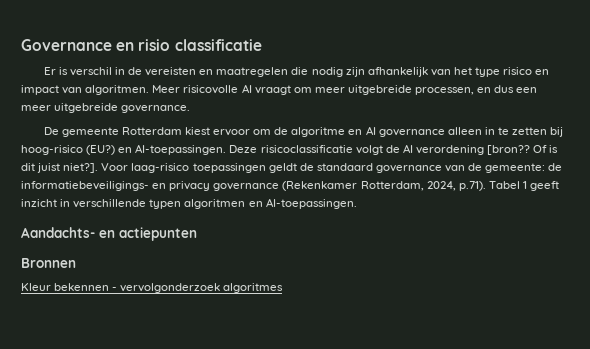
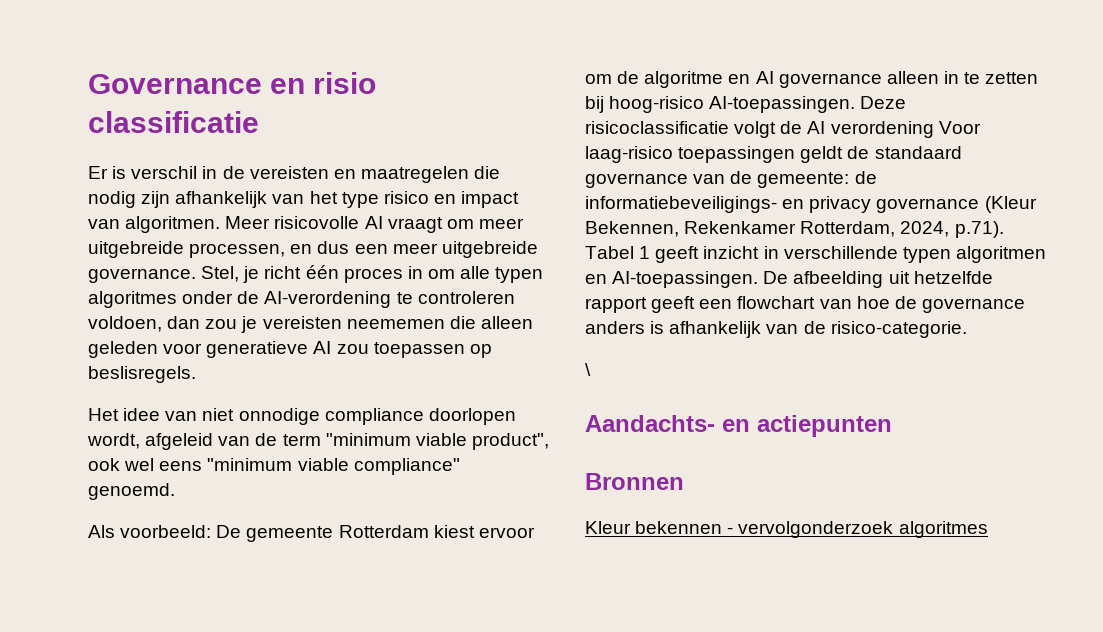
- Meer risicovolle AI vraagt om meer uitgebreide processen, en dus een meer uitgebreide governance.
- De gemeente Rotterdam kiest ervoor om de algoritme en AI governance alleen in te zetten bij hoog-risico (EU?) en AI-toepassingen.
+ Meer risicovolle AI vraagt om meer uitgebreide processen, en dus een meer uitgebreide governance. Stel, je richt één proces in om alle typen algoritmes onder de AI-verordening te controleren voldoen, dan zou je vereisten neememen die alleen geleden voor generatieve AI zou toepassen op beslisregels.
+ Het idee van niet onnodige compliance doorlopen wordt, afgeleid van de term "minimum viable product", ook wel eens "minimum viable compliance" genoemd.
+ Als voorbeeld: De gemeente Rotterdam kiest ervoor om de algoritme en AI governance alleen in te zetten bij hoog-risico AI-toepassingen.
- Deze risicoclassificatie volgt de AI verordening [bron?? Of is dit juist niet?]. Voor laag-risico toepassingen geldt de standaard governance van de gemeente: de informatiebeveiligings- en privacy governance (Rekenkamer Rotterdam, 2024, p.71). Tabel 1 geeft inzicht in verschillende typen algoritmen en AI-toepassingen.
+ Deze risicoclassificatie volgt de AI verordening Voor laag-risico toepassingen geldt de standaard governance van de gemeente: de informatiebeveiligings- en privacy governance (Kleur Bekennen, Rekenkamer Rotterdam, 2024, p.71). Tabel 1 geeft inzicht in verschillende typen algoritmen en AI-toepassingen. De afbeelding uit hetzelfde rapport geeft een flowchart van hoe de governance anders is afhankelijk van de risico-categorie.
+ \

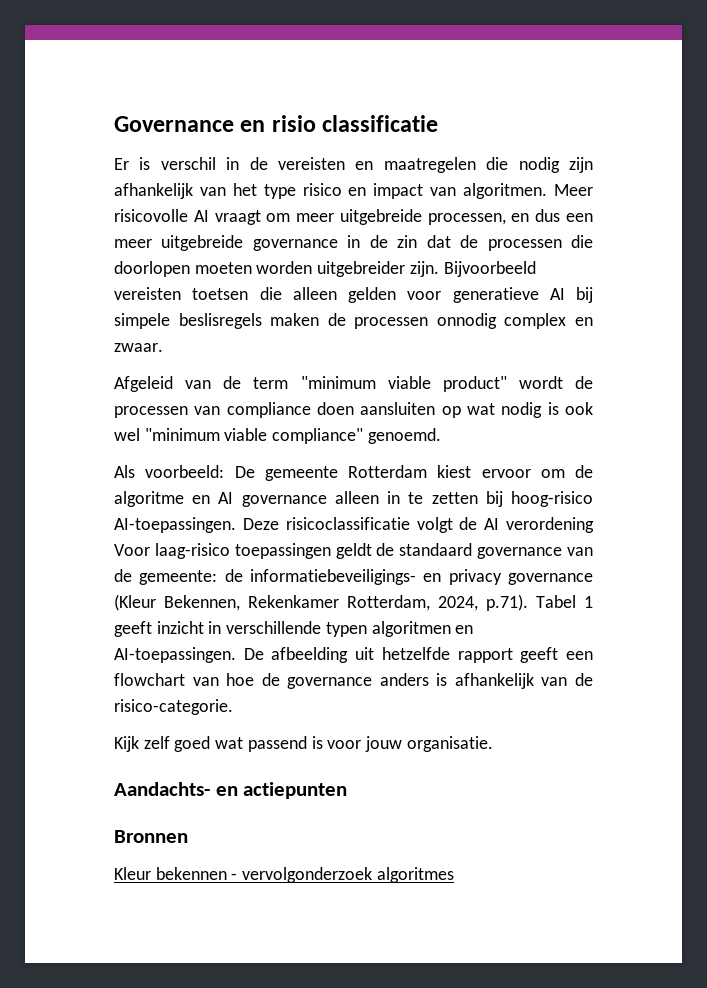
- Meer risicovolle AI vraagt om meer uitgebreide processen, en dus een meer uitgebreide governance. Stel, je richt één proces in om alle typen algoritmes onder de AI-verordening te controleren voldoen, dan zou je vereisten neememen die alleen geleden voor generatieve AI zou toepassen op beslisregels.
- Het idee van niet onnodige compliance doorlopen wordt, afgeleid van de term "minimum viable product", ook wel eens "minimum viable compliance" genoemd.
+ Meer risicovolle AI vraagt om meer uitgebreide processen, en dus een meer uitgebreide governance in de zin dat de processen die doorlopen moeten worden uitgebreider zijn. Bijvoorbeeld vereisten toetsen die alleen gelden voor generatieve AI bij simpele beslisregels maken de processen onnodig complex en zwaar.
+ Afgeleid van de term "minimum viable product" wordt de processen van compliance doen aansluiten op wat nodig is ook wel "minimum viable compliance" genoemd.
- \
+ Kijk zelf goed wat passend is voor jouw organisatie.

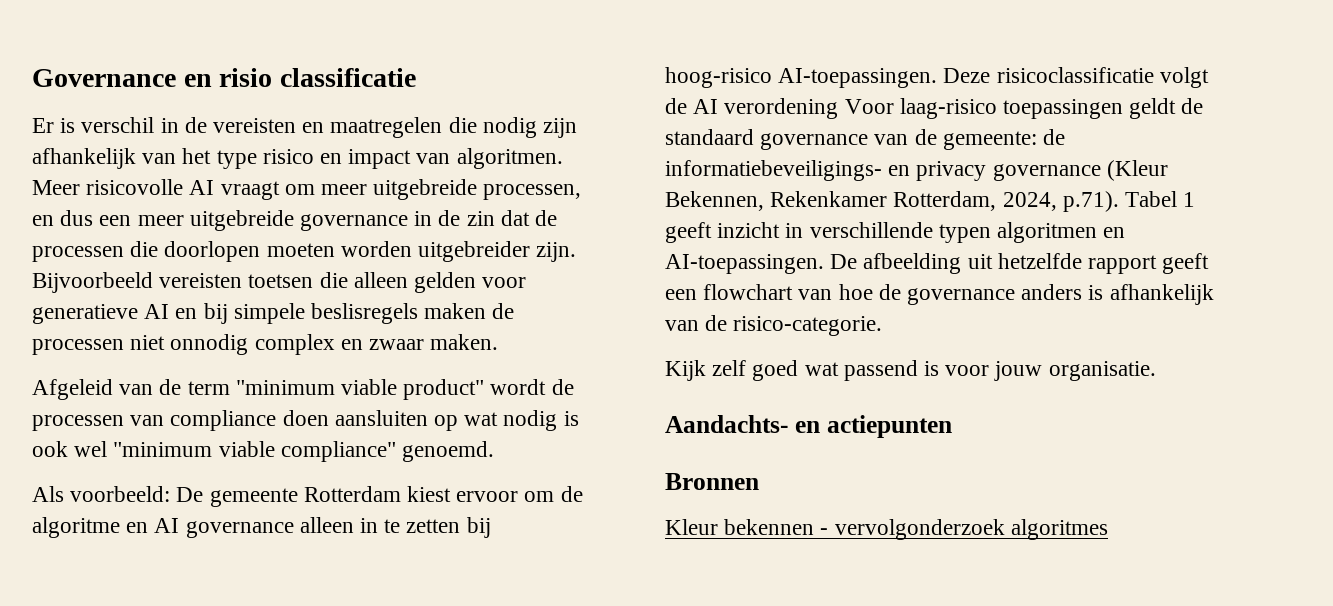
- Bijvoorbeeld vereisten toetsen die alleen gelden voor generatieve AI bij simpele beslisregels maken de processen onnodig complex en zwaar.
+ Bijvoorbeeld vereisten toetsen die alleen gelden voor generatieve AI en bij simpele beslisregels maken de processen niet onnodig complex en zwaar maken.

